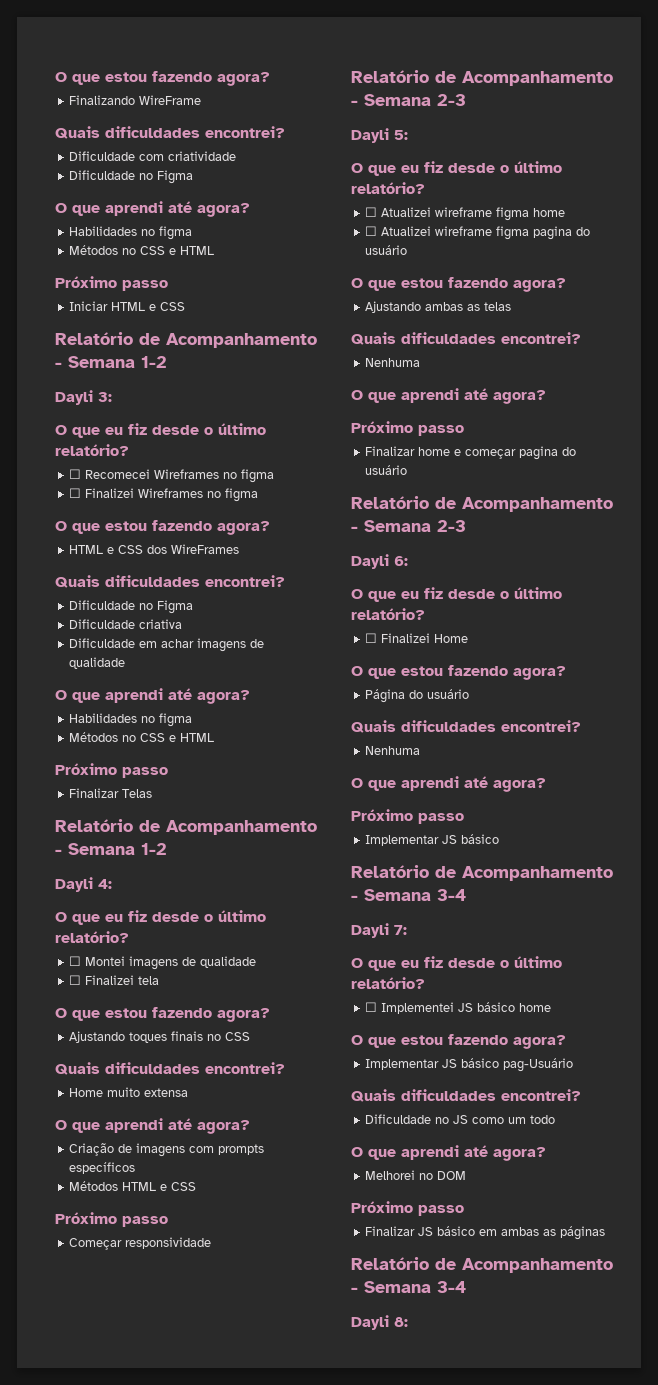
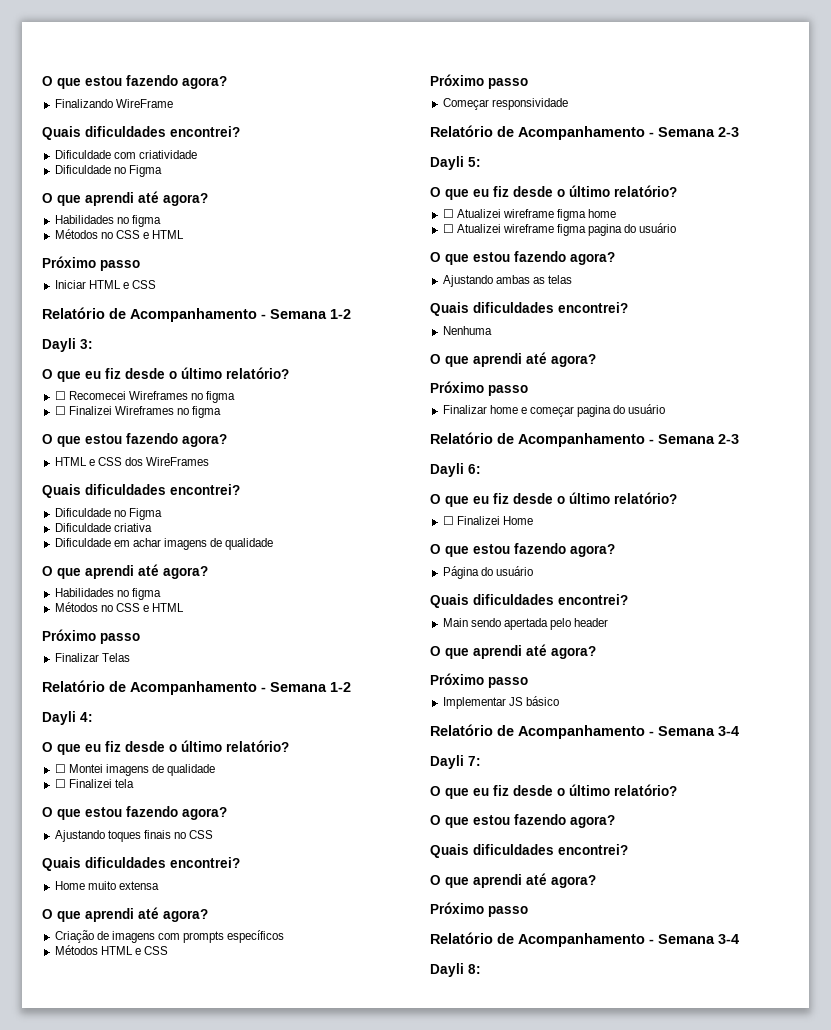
  Página do usuário
  Quais dificuldades encontrei?
- Nenhuma
+ Main sendo apertada pelo header
  Dayli 7:
  O que eu fiz desde o último relatório?
- ☐ Implementei JS básico home
  O que estou fazendo agora?
- Implementar JS básico pag-Usuário
  Quais dificuldades encontrei?
- Dificuldade no JS como um todo
  O que aprendi até agora?
- Melhorei no DOM
  Próximo passo
- Finalizar JS básico em ambas as páginas

